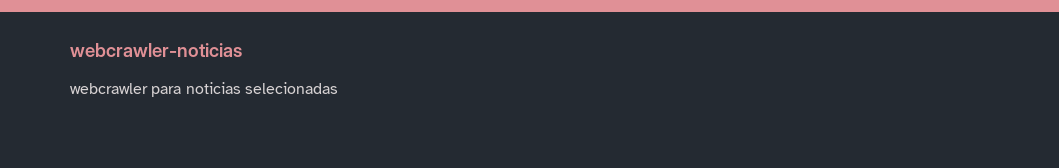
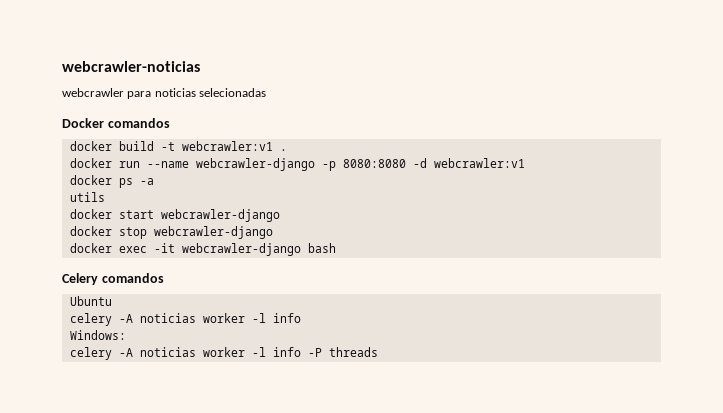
+ Docker comandos
+ docker build -t webcrawler:v1 .
+ docker run --name webcrawler-django -p 8080:8080 -d webcrawler:v1
+ docker ps -a
+ utils
+ docker start webcrawler-django
+ docker stop webcrawler-django
+ docker exec -it webcrawler-django bash
+ Celery comandos
+ Ubuntu
+ celery -A noticias worker -l info
+ Windows:
+ celery -A noticias worker -l info -P threads

